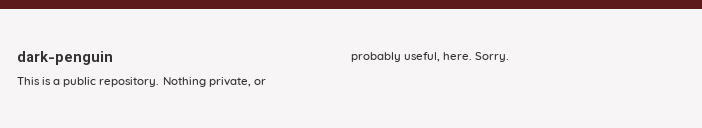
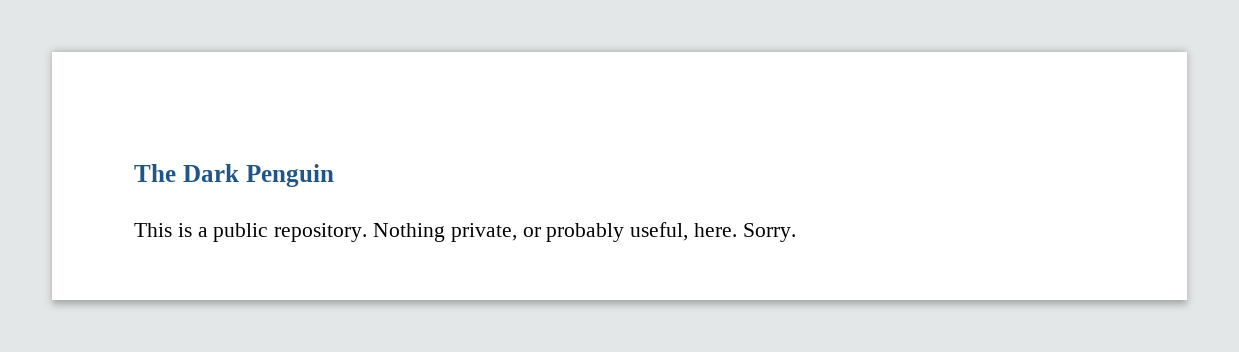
- dark-penguin
+ The Dark Penguin

